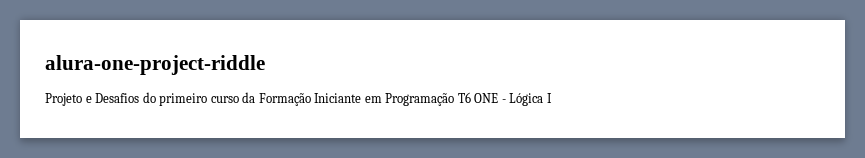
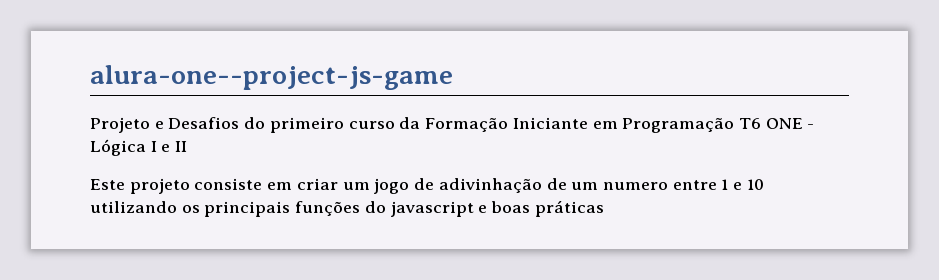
- alura-one-project-riddle
+ alura-one--project-js-game
- Projeto e Desafios do primeiro curso da Formação Iniciante em Programação T6 ONE - Lógica I
+ Projeto e Desafios do primeiro curso da Formação Iniciante em Programação T6 ONE - Lógica I e II
+ Este projeto consiste em criar um jogo de adivinhação de um numero entre 1 e 10 utilizando os principais funções do javascript e boas práticas

